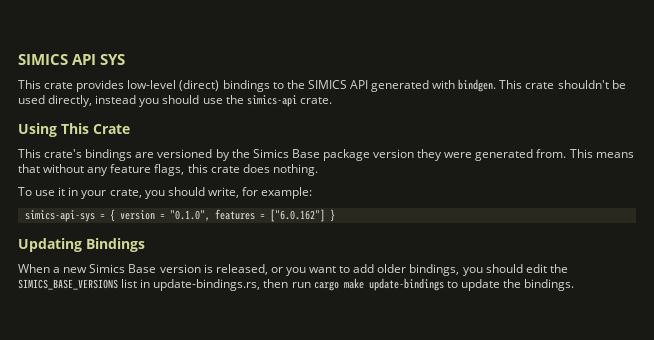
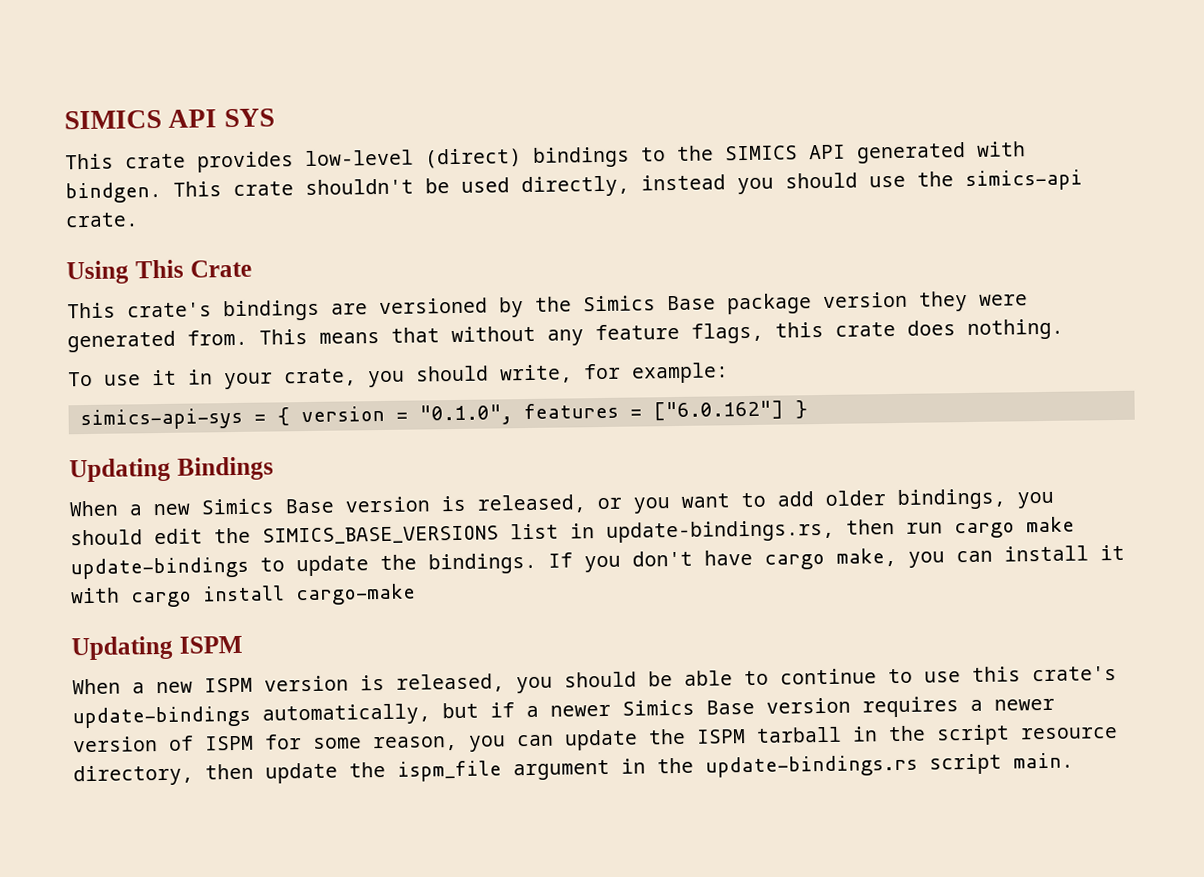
+ If you don't have cargo make, you can install it with cargo install cargo-make
+ Updating ISPM
+ When a new ISPM version is released, you should be able to continue to use this crate's update-bindings automatically, but if a newer Simics Base version requires a newer version of ISPM for some reason, you can update the ISPM tarball in the script resource directory, then update the ispm_file argument in the update-bindings.rs script main.

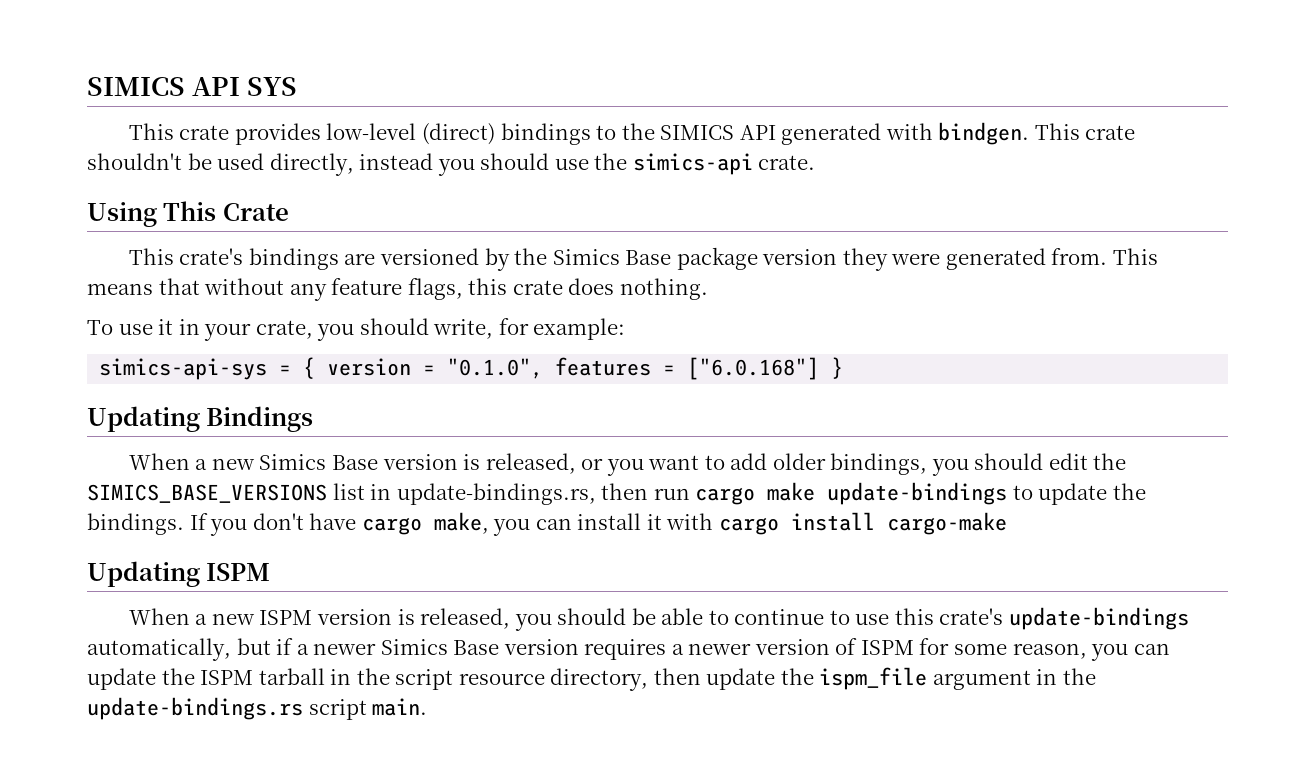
- simics-api-sys = { version = "0.1.0", features = ["6.0.162"] }
+ simics-api-sys = { version = "0.1.0", features = ["6.0.168"] }

